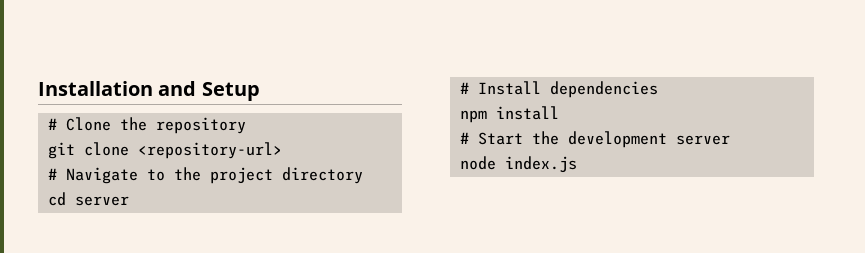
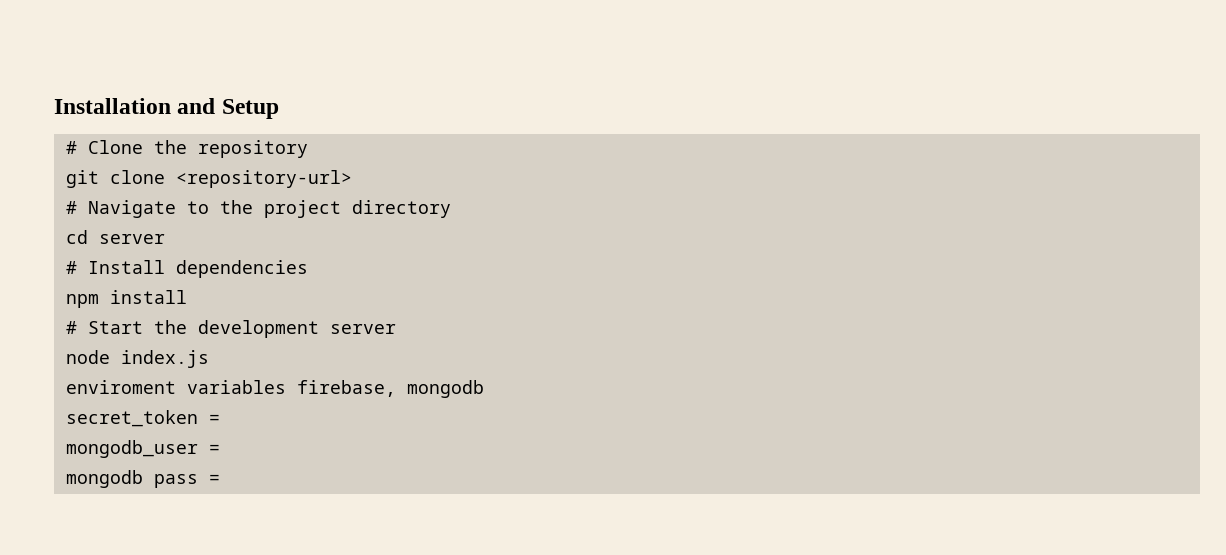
+ enviroment variables firebase, mongodb
+ secret_token =
+ mongodb_user =
+ mongodb pass =

